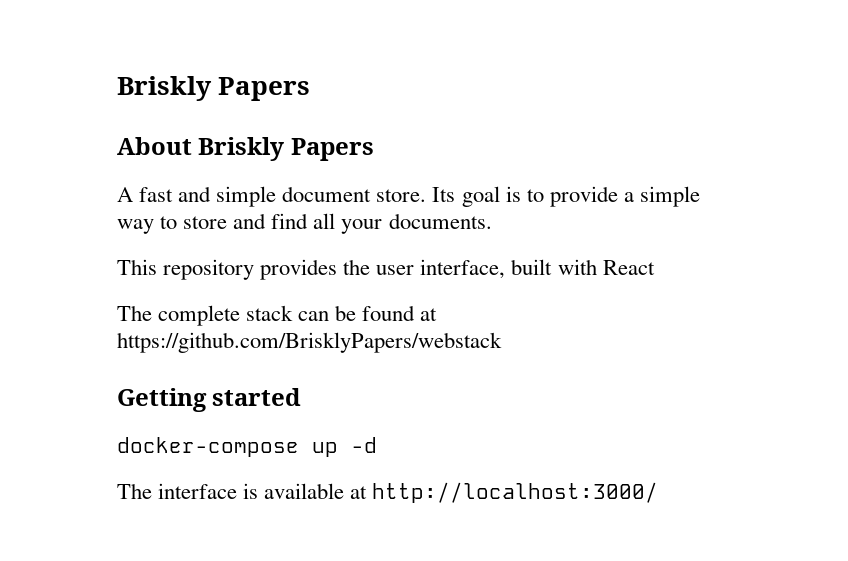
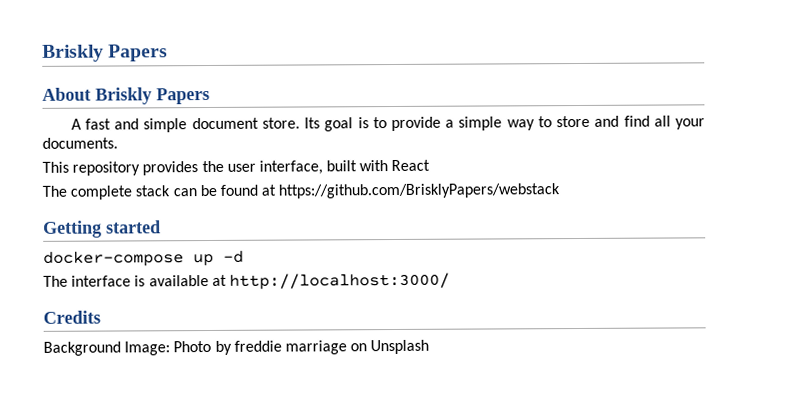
+ Credits
+ Background Image: Photo by freddie marriage on Unsplash

